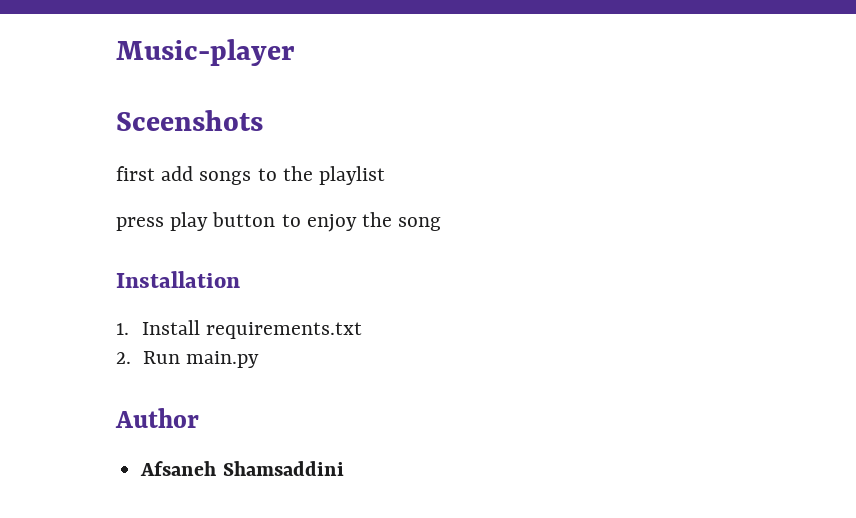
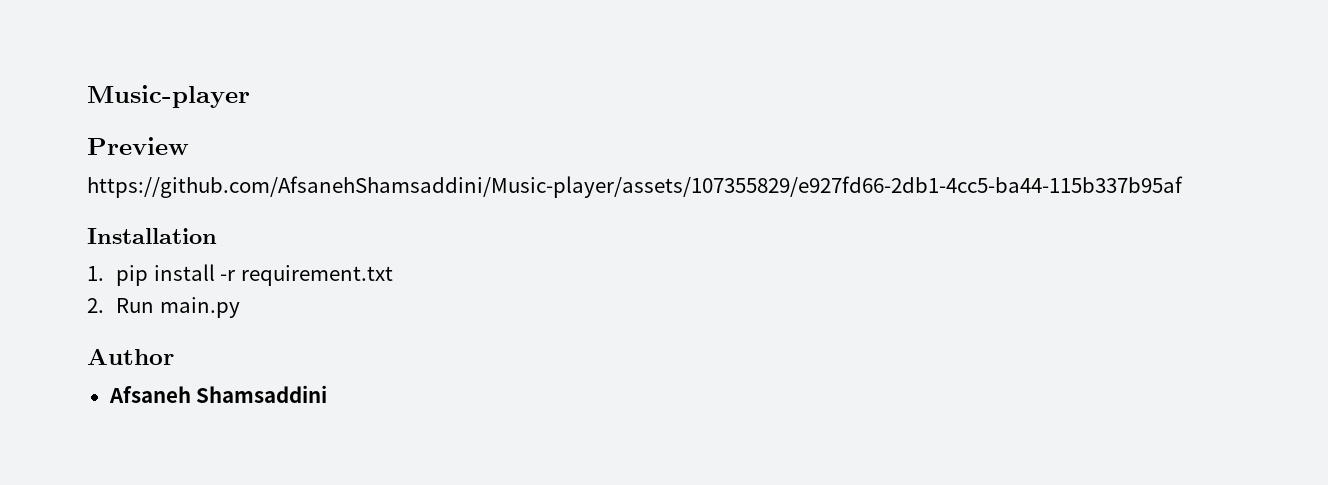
- Sceenshots
- first add songs to the playlist
- press play button to enjoy the song
+ Preview
+ https://github.com/AfsanehShamsaddini/Music-player/assets/107355829/e927fd66-2db1-4cc5-ba44-115b337b95af
  Installation
- 1. Install requirements.txt
+ 1. pip install -r requirement.txt

